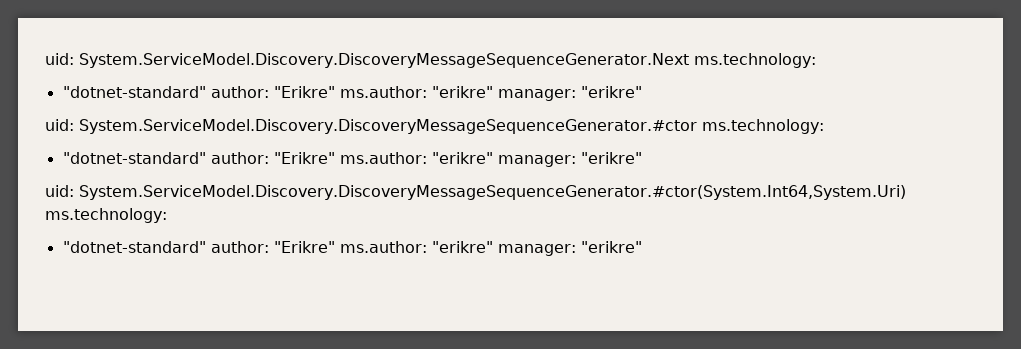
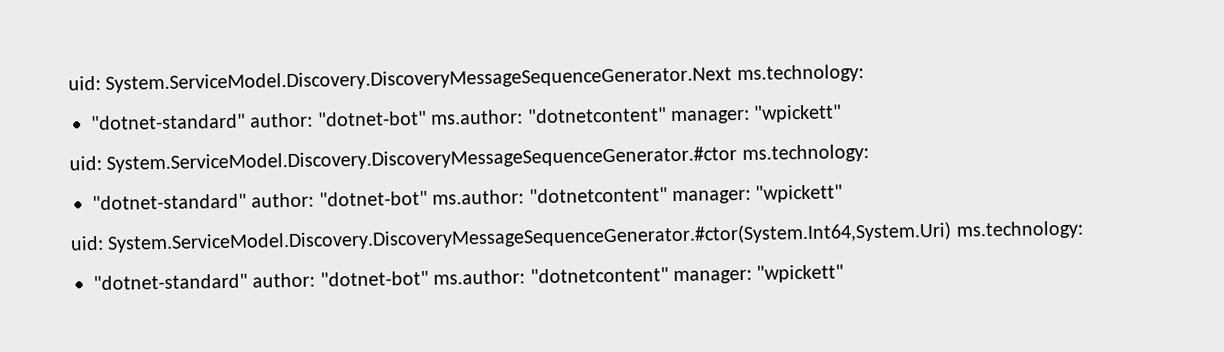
  uid: System.ServiceModel.Discovery.DiscoveryMessageSequenceGenerator.Next ms.technology:
- "dotnet-standard" author: "Erikre" ms.author: "erikre" manager: "erikre"
+ "dotnet-standard" author: "dotnet-bot" ms.author: "dotnetcontent" manager: "wpickett"
  uid: System.ServiceModel.Discovery.DiscoveryMessageSequenceGenerator.#ctor ms.technology:
- "dotnet-standard" author: "Erikre" ms.author: "erikre" manager: "erikre"
+ "dotnet-standard" author: "dotnet-bot" ms.author: "dotnetcontent" manager: "wpickett"
  uid: System.ServiceModel.Discovery.DiscoveryMessageSequenceGenerator.#ctor(System.Int64,System.Uri) ms.technology:
- "dotnet-standard" author: "Erikre" ms.author: "erikre" manager: "erikre"
+ "dotnet-standard" author: "dotnet-bot" ms.author: "dotnetcontent" manager: "wpickett"

